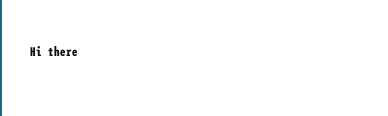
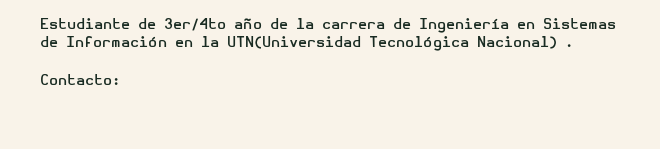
- Hi there
+ Estudiante de 3er/4to año de la carrera de Ingeniería en Sistemas de Información en la UTN(Universidad Tecnológica Nacional) .
+ Contacto:

